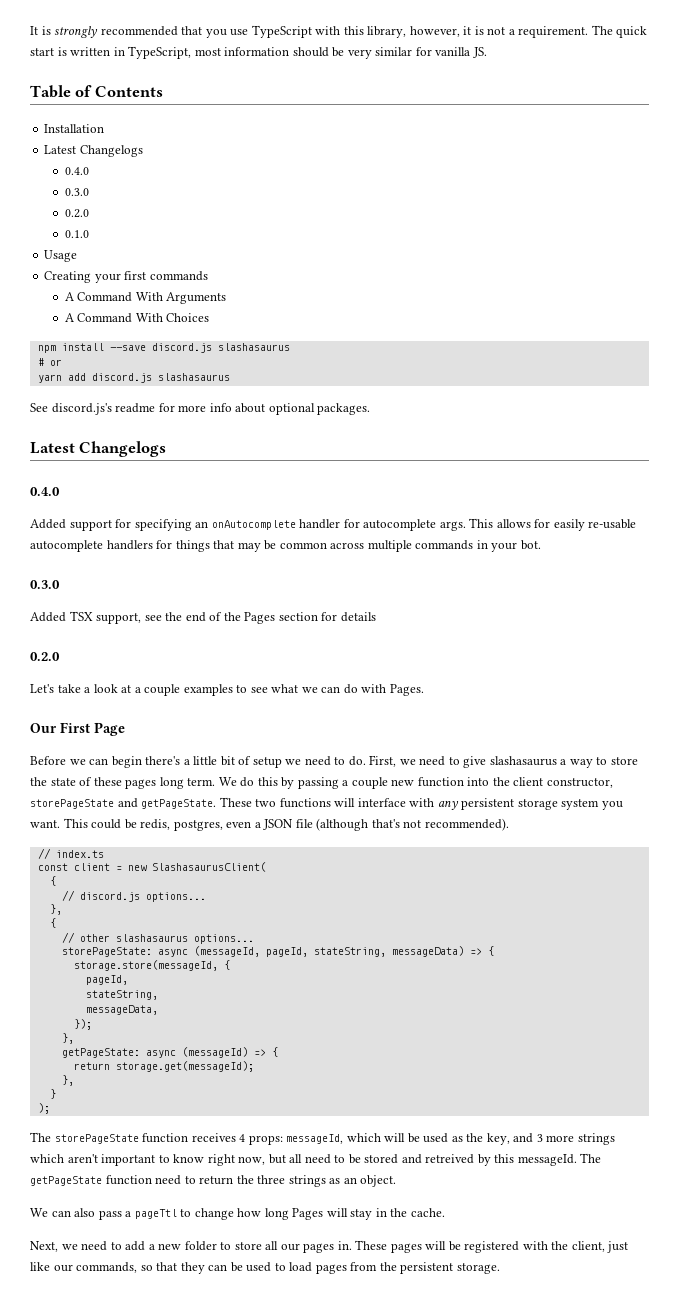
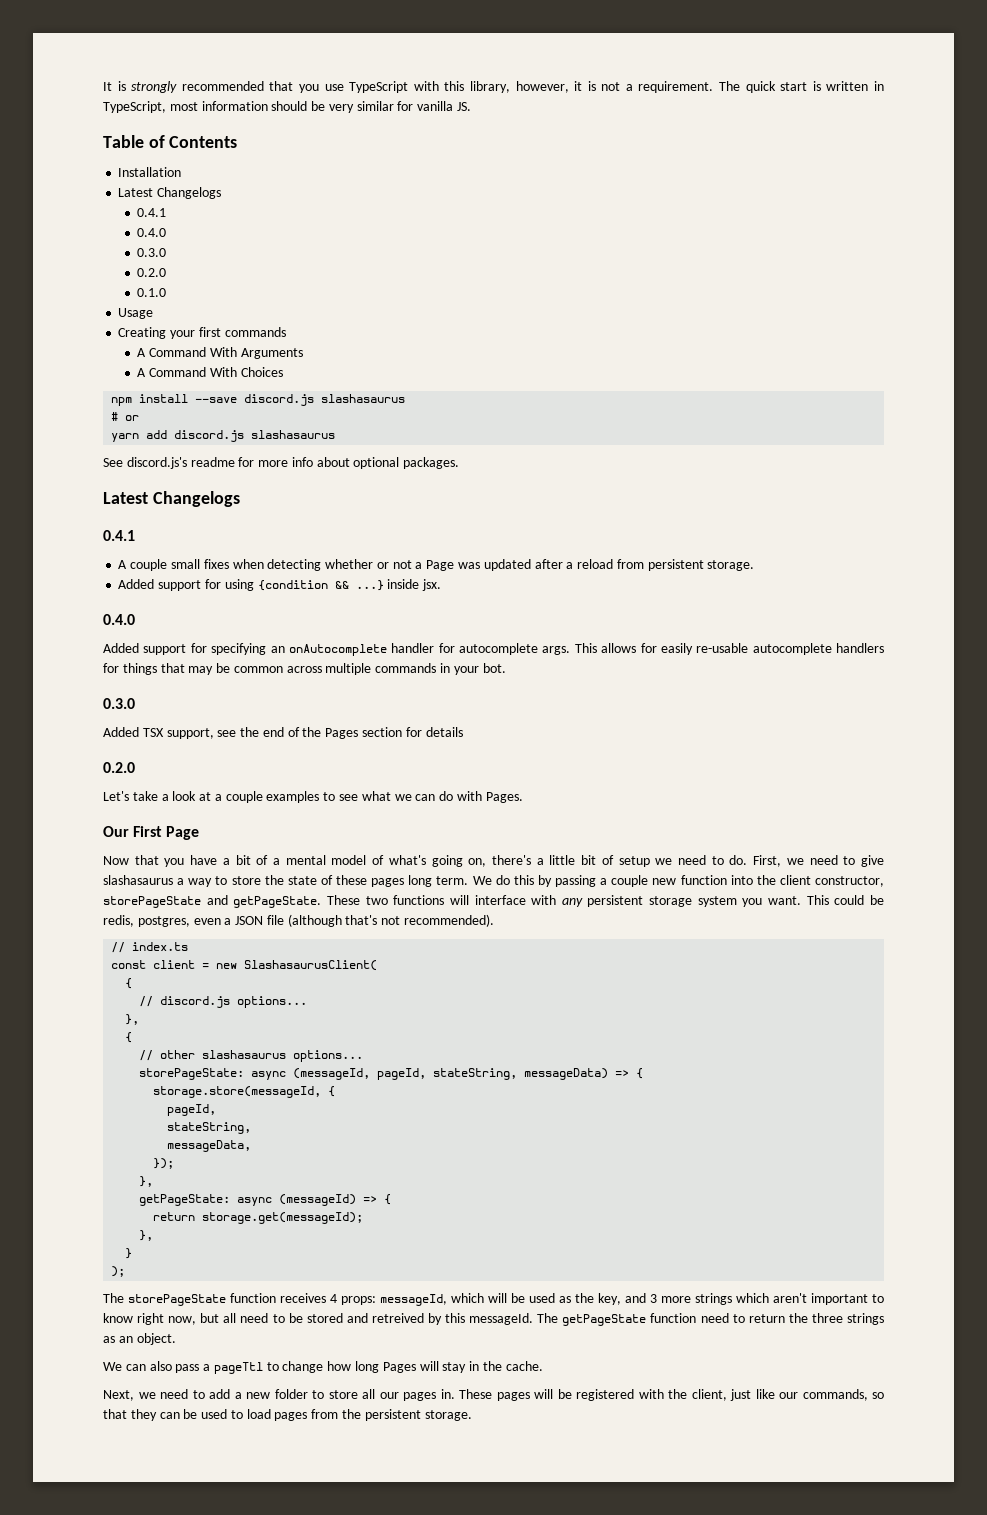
  Installation
  Latest Changelogs
+ 0.4.1
  See discord.js's readme for more info about optional packages.
  Latest Changelogs
+ 0.4.1
+ A couple small fixes when detecting whether or not a Page was updated after a reload from persistent storage.
+ Added support for using {condition && ...} inside jsx.
- Before we can begin there's a little bit of setup we need to do.
+ Now that you have a bit of a mental model of what's going on, there's a little bit of setup we need to do.

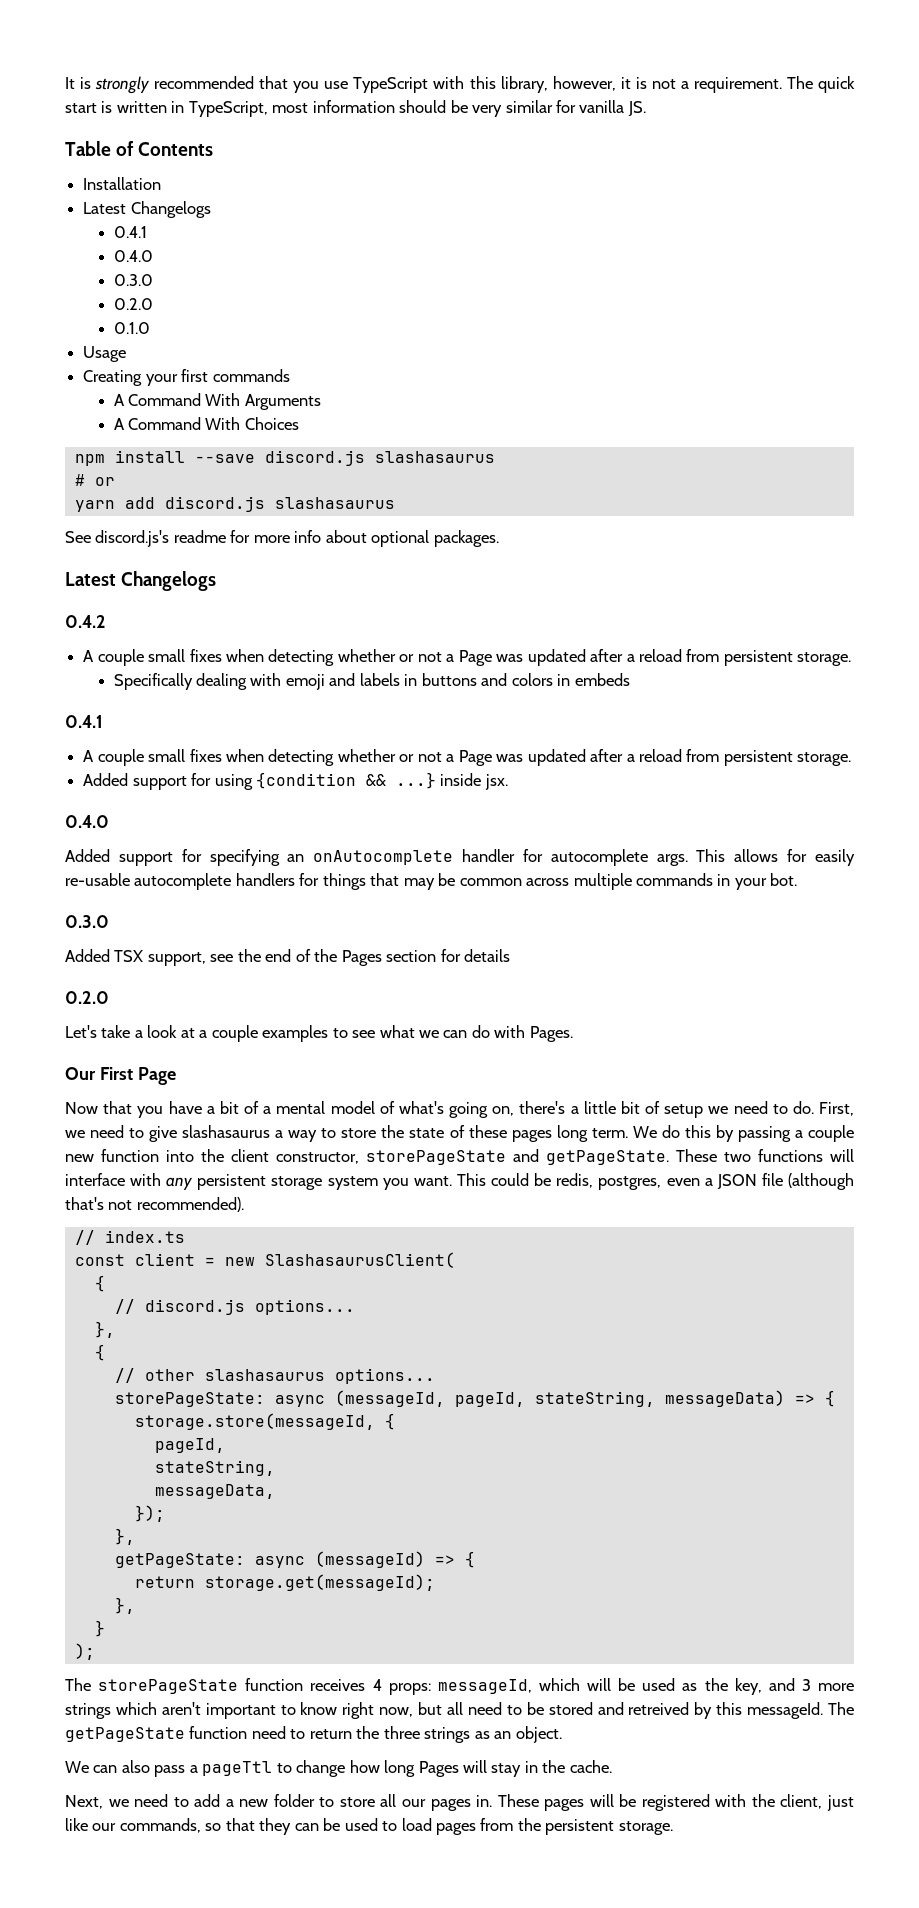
+ 0.4.2
+ A couple small fixes when detecting whether or not a Page was updated after a reload from persistent storage.
+ Specifically dealing with emoji and labels in buttons and colors in embeds

